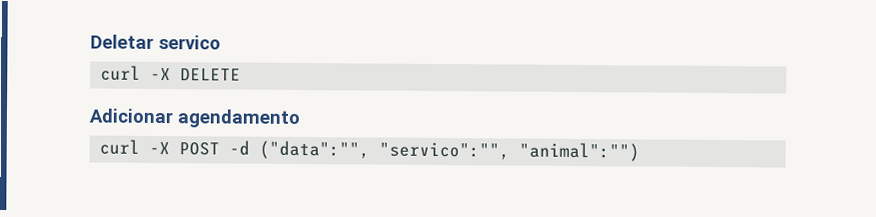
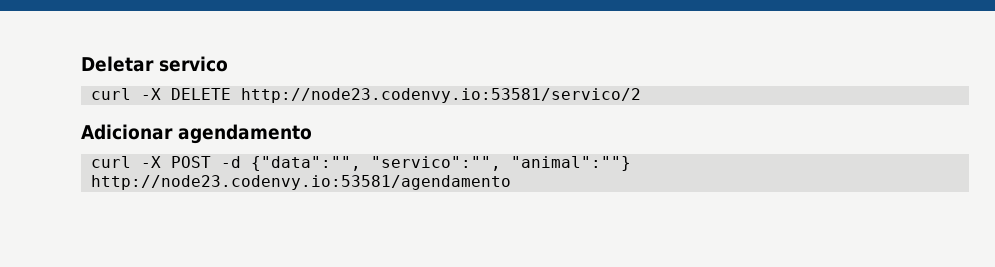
- curl -X DELETE
+ curl -X DELETE http://node23.codenvy.io:53581/servico/2
- curl -X POST -d ("data":"", "servico":"", "animal":"")
+ curl -X POST -d {"data":"", "servico":"", "animal":""} http://node23.codenvy.io:53581/agendamento

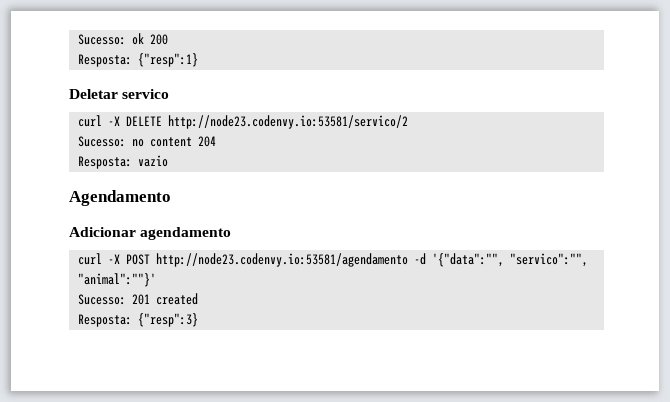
+ Sucesso: ok 200
+ Resposta: {"resp":1}
+ Sucesso: no content 204
+ Resposta: vazio
+ Agendamento
- curl -X POST -d {"data":"", "servico":"", "animal":""} http://node23.codenvy.io:53581/agendamento
+ curl -X POST http://node23.codenvy.io:53581/agendamento -d '{"data":"", "servico":"", "animal":""}'
+ Sucesso: 201 created
+ Resposta: {"resp":3}

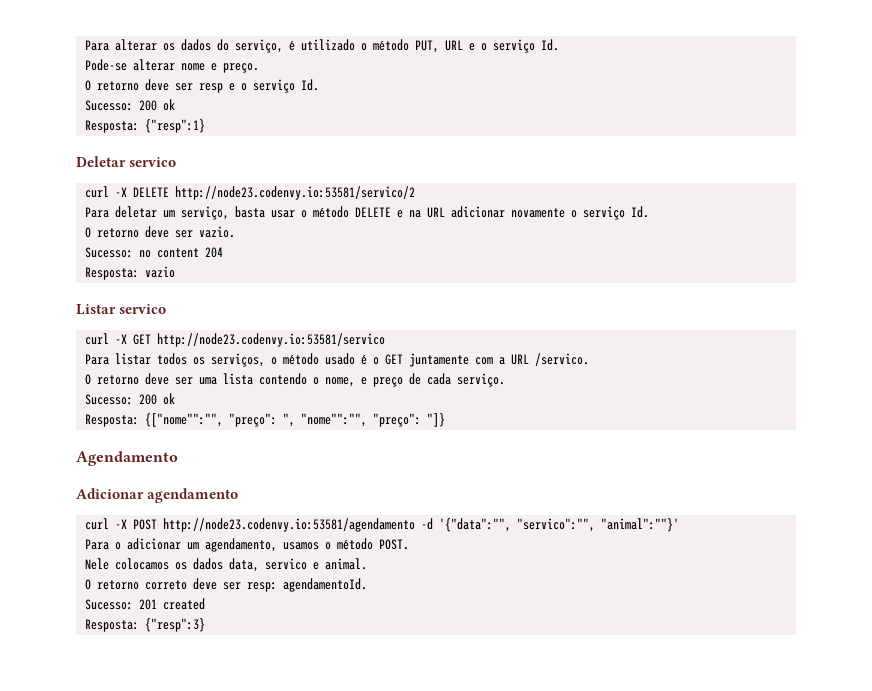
- Sucesso: ok 200
+ Para alterar os dados do serviço, é utilizado o método PUT, URL e o serviço Id.
+ Pode-se alterar nome e preço.
+ O retorno deve ser resp e o serviço Id.
+ Sucesso: 200 ok
+ Para deletar um serviço, basta usar o método DELETE e na URL adicionar novamente o serviço Id.
+ O retorno deve ser vazio.
+ Listar servico
+ curl -X GET http://node23.codenvy.io:53581/servico
+ Para listar todos os serviços, o método usado é o GET juntamente com a URL /servico.
+ O retorno deve ser uma lista contendo o nome, e preço de cada serviço.
+ Sucesso: 200 ok
+ Resposta: {["nome"":"", "preço": ", "nome"":"", "preço": "]}
+ Para o adicionar um agendamento, usamos o método POST.
+ Nele colocamos os dados data, servico e animal.
+ O retorno correto deve ser resp: agendamentoId.

